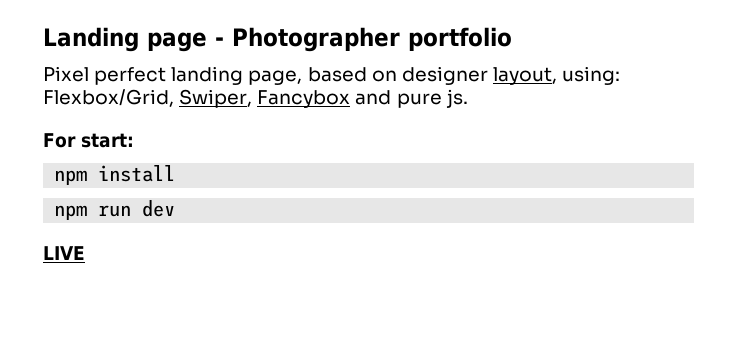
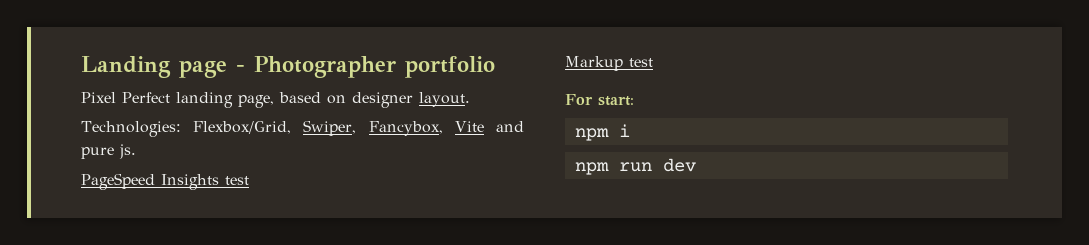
- Pixel perfect landing page, based on designer layout, using: Flexbox/Grid, Swiper, Fancybox and pure js.
+ Pixel Perfect landing page, based on designer layout.
+ Technologies: Flexbox/Grid, Swiper, Fancybox, Vite and pure js.
+ PageSpeed Insights test
+ Markup test
- npm install
+ npm i
- LIVE

